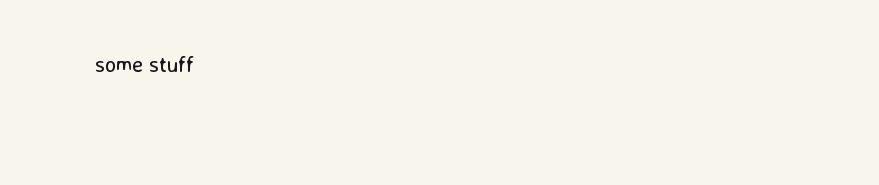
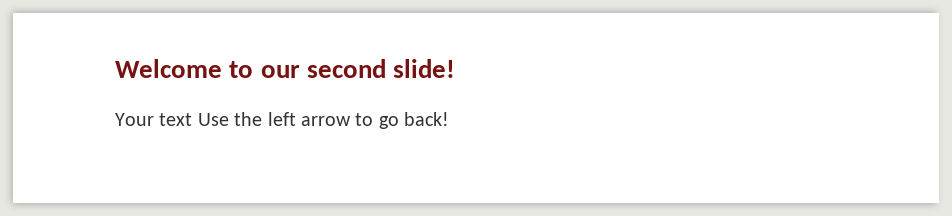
- some stuff
+ Welcome to our second slide!
+ Your text Use the left arrow to go back!

